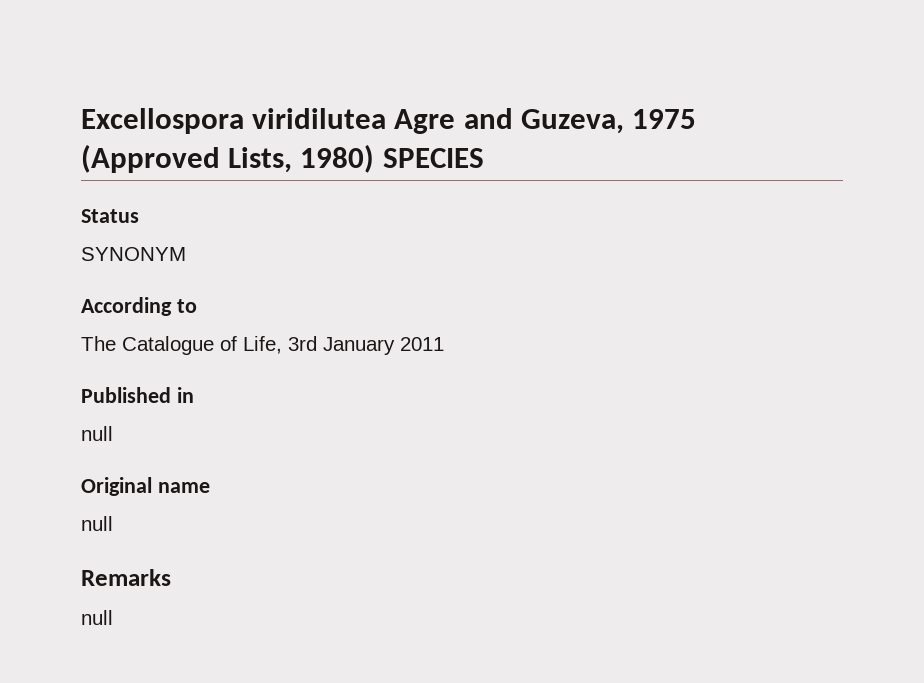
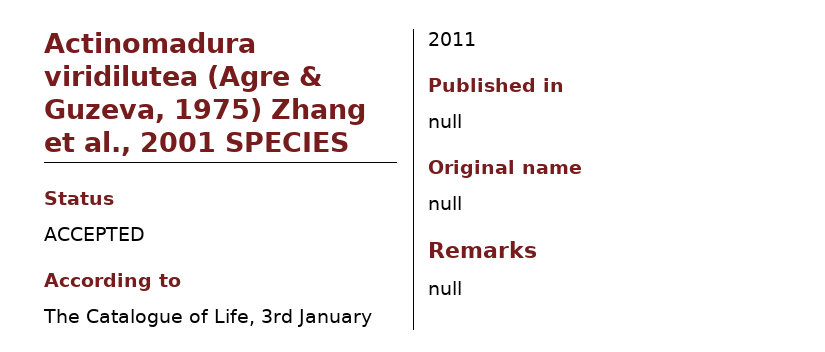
- Excellospora viridilutea Agre and Guzeva, 1975 (Approved Lists, 1980) SPECIES
+ Actinomadura viridilutea (Agre & Guzeva, 1975) Zhang et al., 2001 SPECIES
- SYNONYM
+ ACCEPTED

